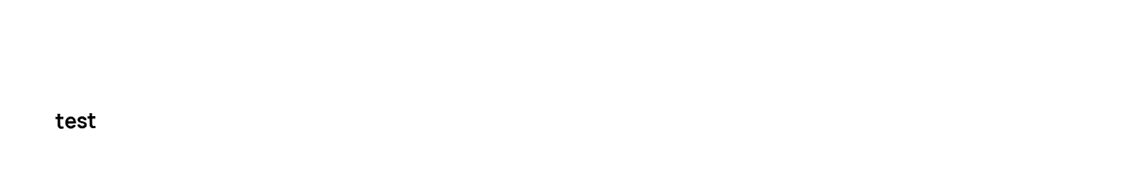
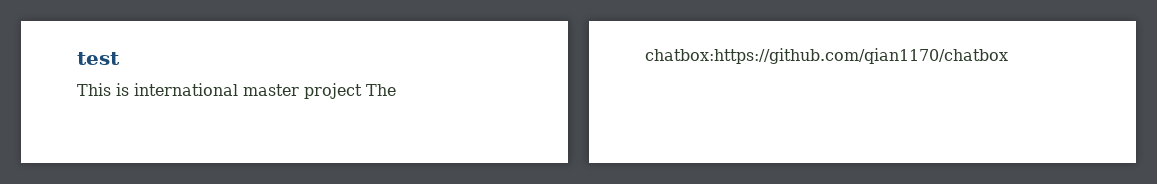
+ This is international master project The chatbox:https://github.com/qian1170/chatbox

